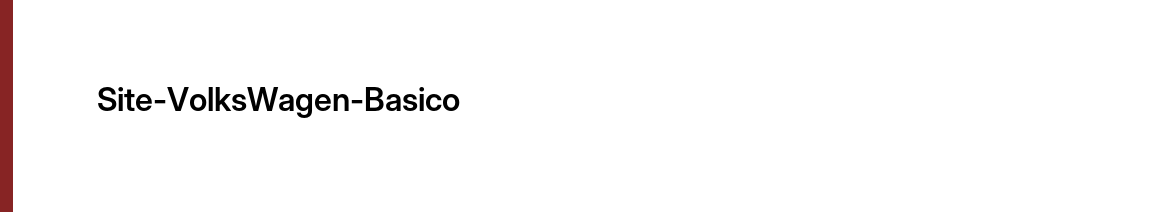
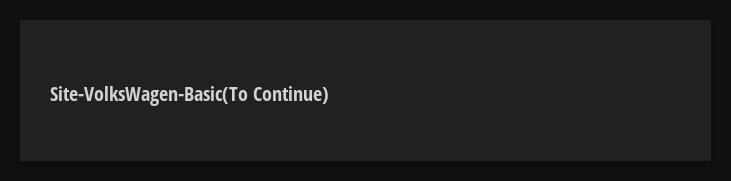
- Site-VolksWagen-Basico
+ Site-VolksWagen-Basic(To Continue)

